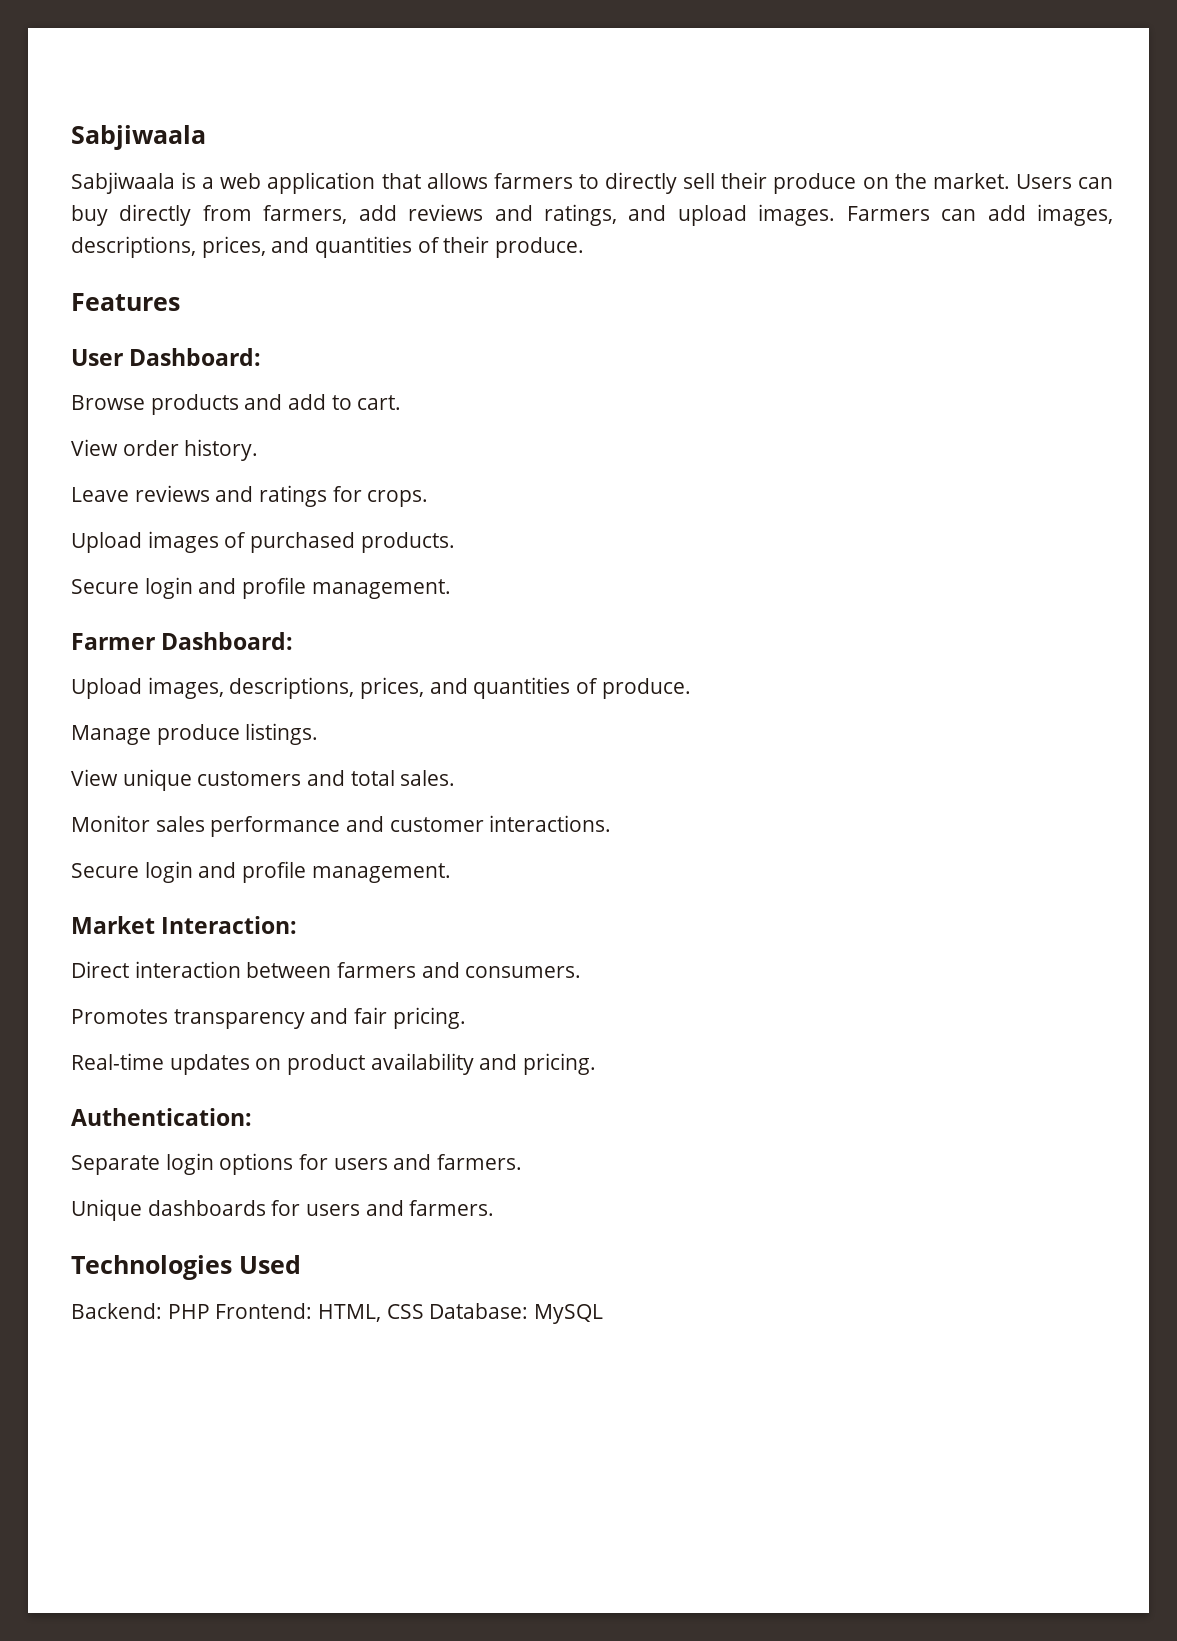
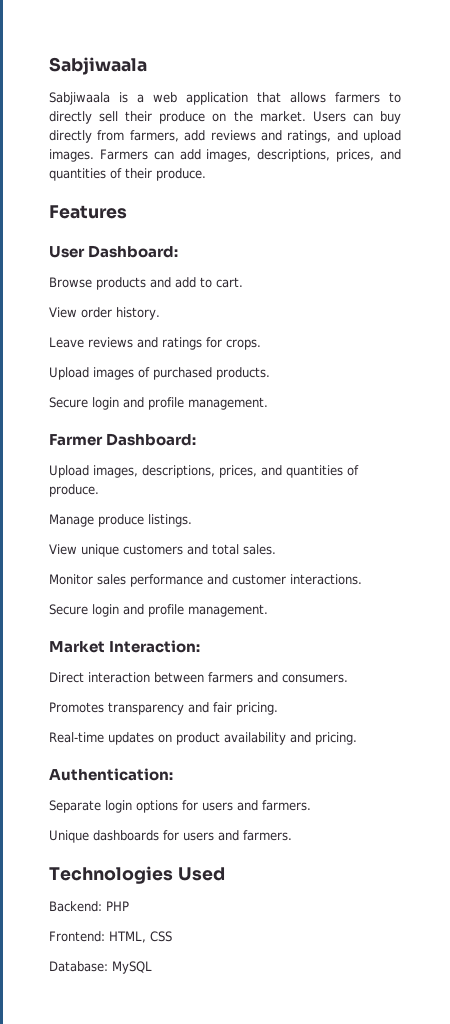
- Backend: PHP Frontend: HTML, CSS Database: MySQL
+ Backend: PHP
+ Frontend: HTML, CSS
+ Database: MySQL

